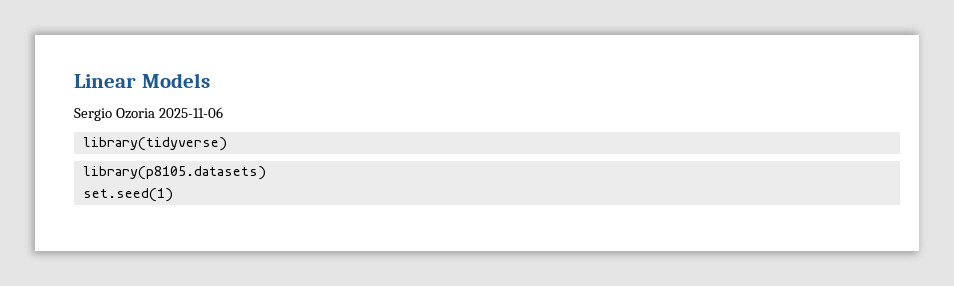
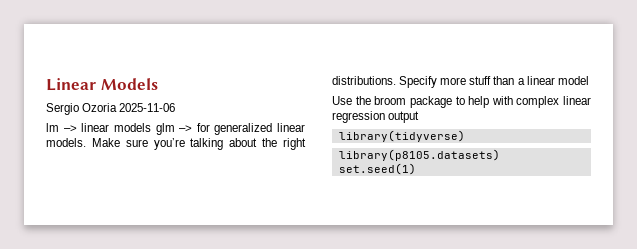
+ lm –> linear models glm –> for generalized linear models. Make sure you’re talking about the right distributions. Specify more stuff than a linear model
+ Use the broom package to help with complex linear regression output

